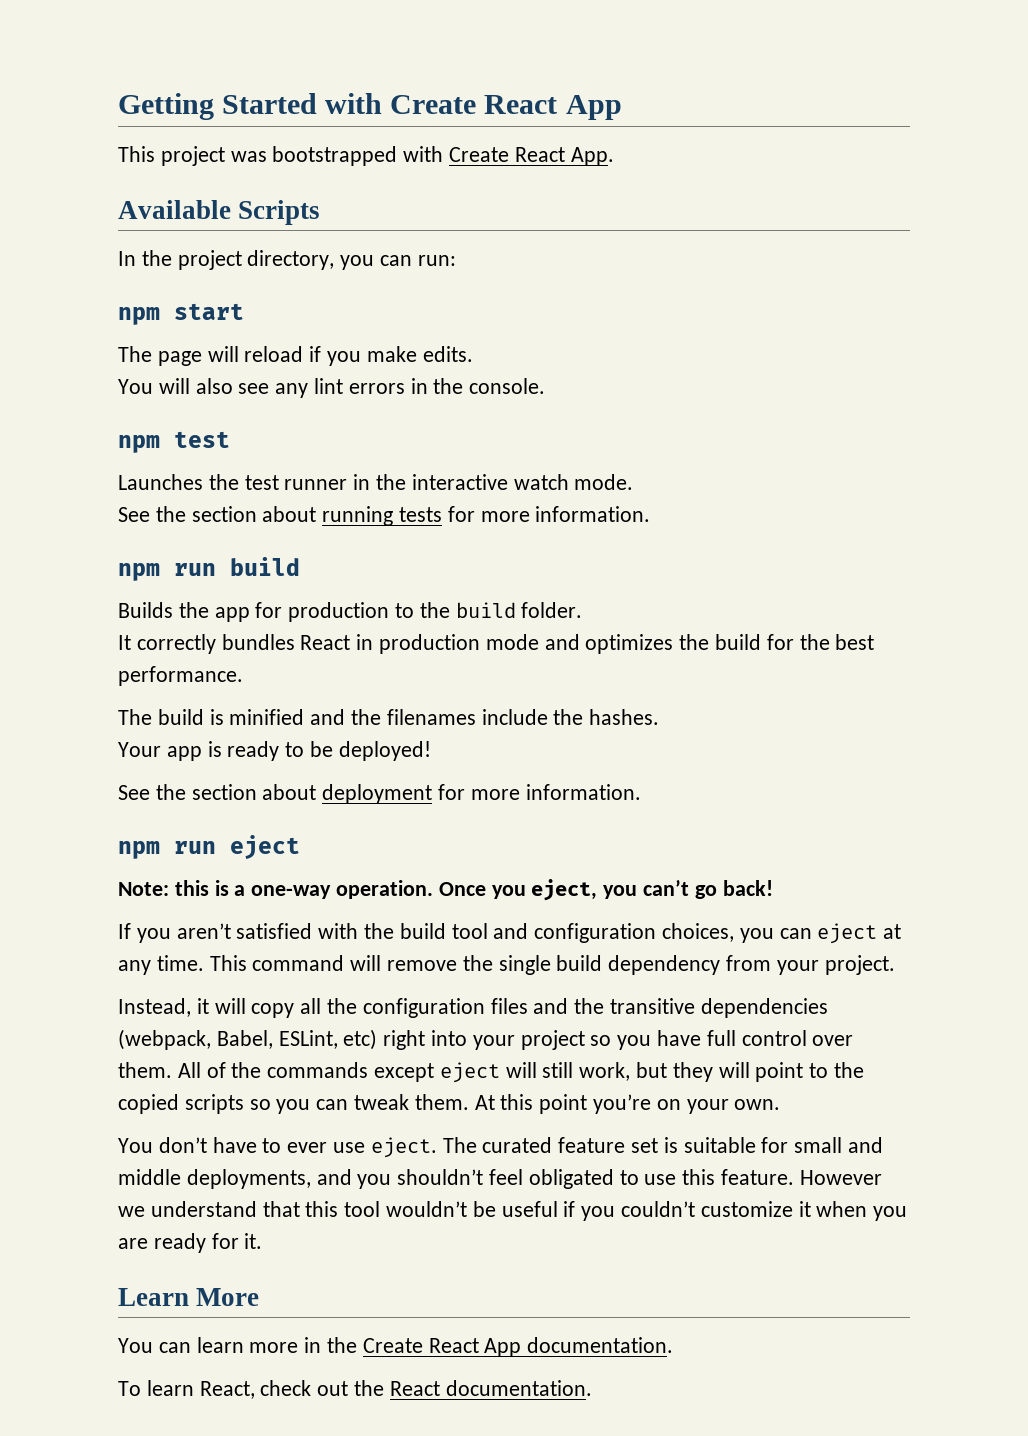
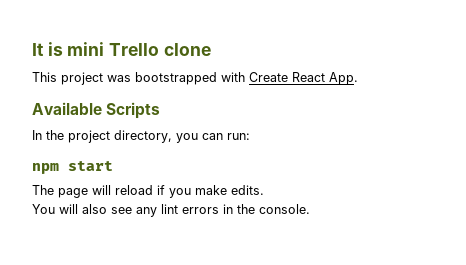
- Getting Started with Create React App
+ It is mini Trello clone
- npm test
- Launches the test runner in the interactive watch mode.
- See the section about running tests for more information.
- npm run build
- Builds the app for production to the build folder.
- It correctly bundles React in production mode and optimizes the build for the best performance.
- The build is minified and the filenames include the hashes.
- Your app is ready to be deployed!
- See the section about deployment for more information.
- npm run eject
- Note: this is a one-way operation. Once you eject, you can’t go back!
- If you aren’t satisfied with the build tool and configuration choices, you can eject at any time. This command will remove the single build dependency from your project.
- Instead, it will copy all the configuration files and the transitive dependencies (webpack, Babel, ESLint, etc) right into your project so you have full control over them. All of the commands except eject will still work, but they will point to the copied scripts so you can tweak them. At this point you’re on your own.
- You don’t have to ever use eject. The curated feature set is suitable for small and middle deployments, and you shouldn’t feel obligated to use this feature. However we understand that this tool wouldn’t be useful if you couldn’t customize it when you are ready for it.
- Learn More
- You can learn more in the Create React App documentation.
- To learn React, check out the React documentation.

